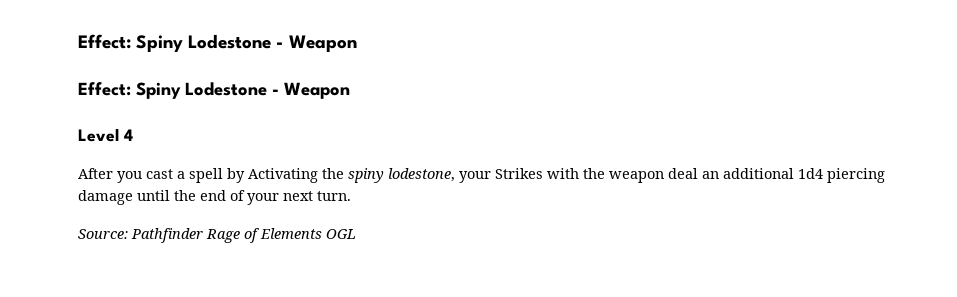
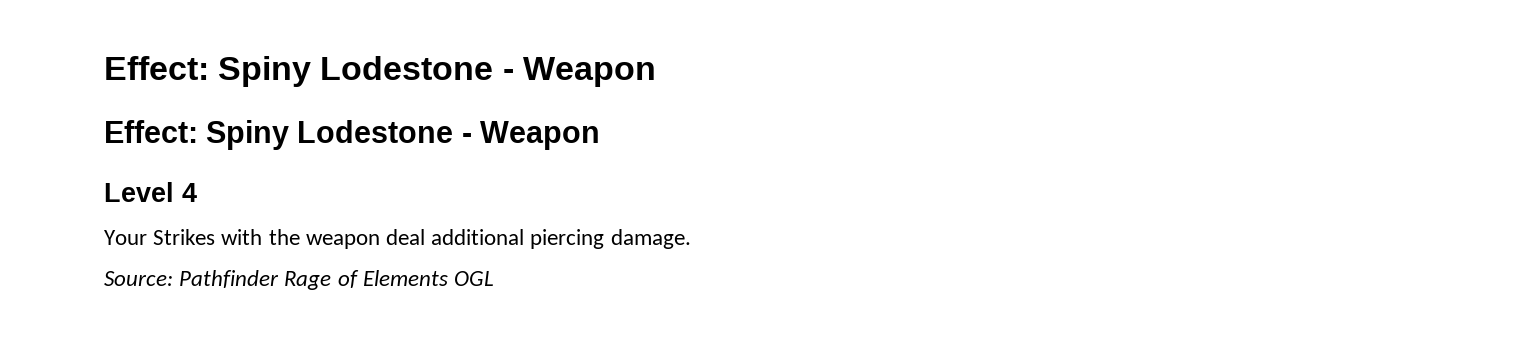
- After you cast a spell by Activating the spiny lodestone, your Strikes with the weapon deal an additional 1d4 piercing damage until the end of your next turn.
+ Your Strikes with the weapon deal additional piercing damage.

